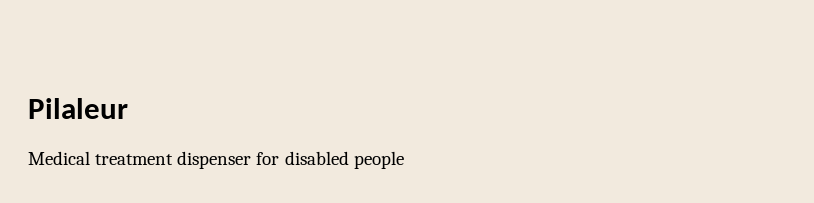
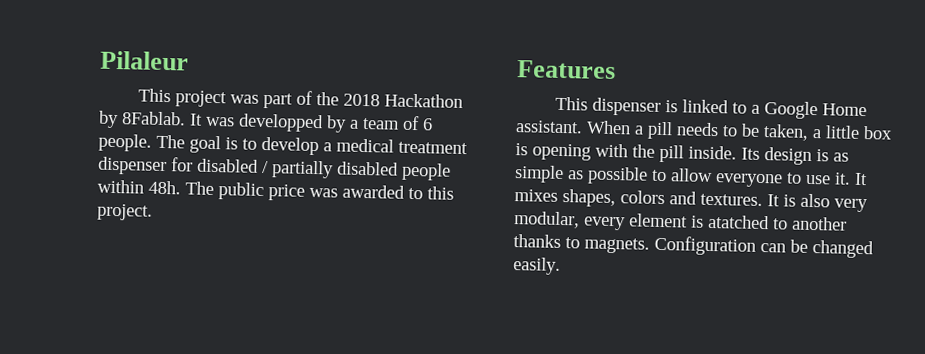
- Medical treatment dispenser for disabled people
+ This project was part of the 2018 Hackathon by 8Fablab. It was developped by a team of 6 people. The goal is to develop a medical treatment dispenser for disabled / partially disabled people within 48h. The public price was awarded to this project.
+ Features
+ This dispenser is linked to a Google Home assistant. When a pill needs to be taken, a little box is opening with the pill inside. Its design is as simple as possible to allow everyone to use it. It mixes shapes, colors and textures. It is also very modular, every element is atatched to another thanks to magnets. Configuration can be changed easily.

